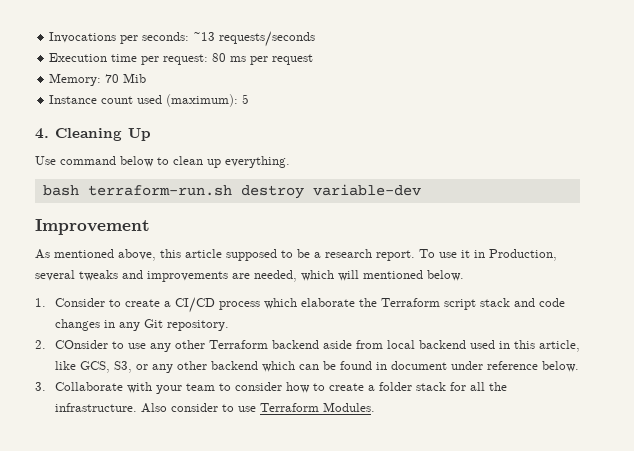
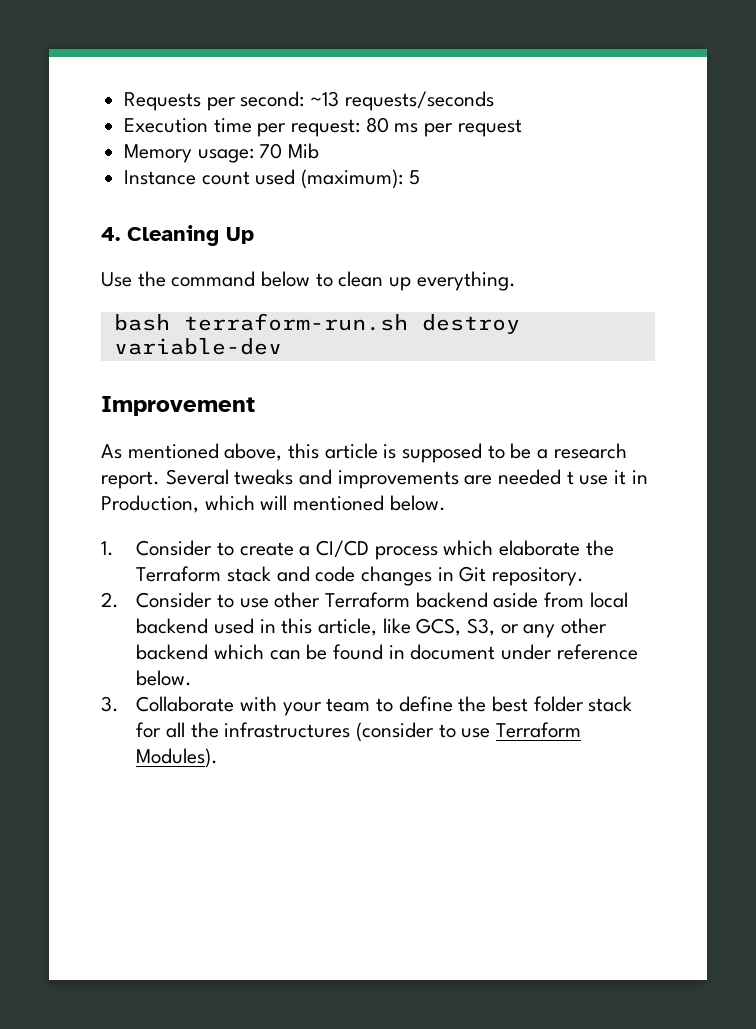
- Invocations per seconds: ~13 requests/seconds
+ Requests per second: ~13 requests/seconds
- Memory: 70 Mib
+ Memory usage: 70 Mib
- Use command below to clean up everything.
+ Use the command below to clean up everything.
- As mentioned above, this article supposed to be a research report.
+ As mentioned above, this article is supposed to be a research report.
- To use it in Production, several tweaks and improvements are needed, which will mentioned below.
+ Several tweaks and improvements are needed t use it in Production, which will mentioned below.
- 1. Consider to create a CI/CD process which elaborate the Terraform script stack and code changes in any Git repository.
+ 1. Consider to create a CI/CD process which elaborate the Terraform stack and code changes in Git repository.
- 2. COnsider to use any other Terraform backend aside from local backend used in this article, like GCS, S3, or any other backend which can be found in document under reference below.
+ 2. Consider to use other Terraform backend aside from local backend used in this article, like GCS, S3, or any other backend which can be found in document under reference below.
- 3. Collaborate with your team to consider how to create a folder stack for all the infrastructure. Also consider to use Terraform Modules.
+ 3. Collaborate with your team to define the best folder stack for all the infrastructures (consider to use Terraform Modules).

